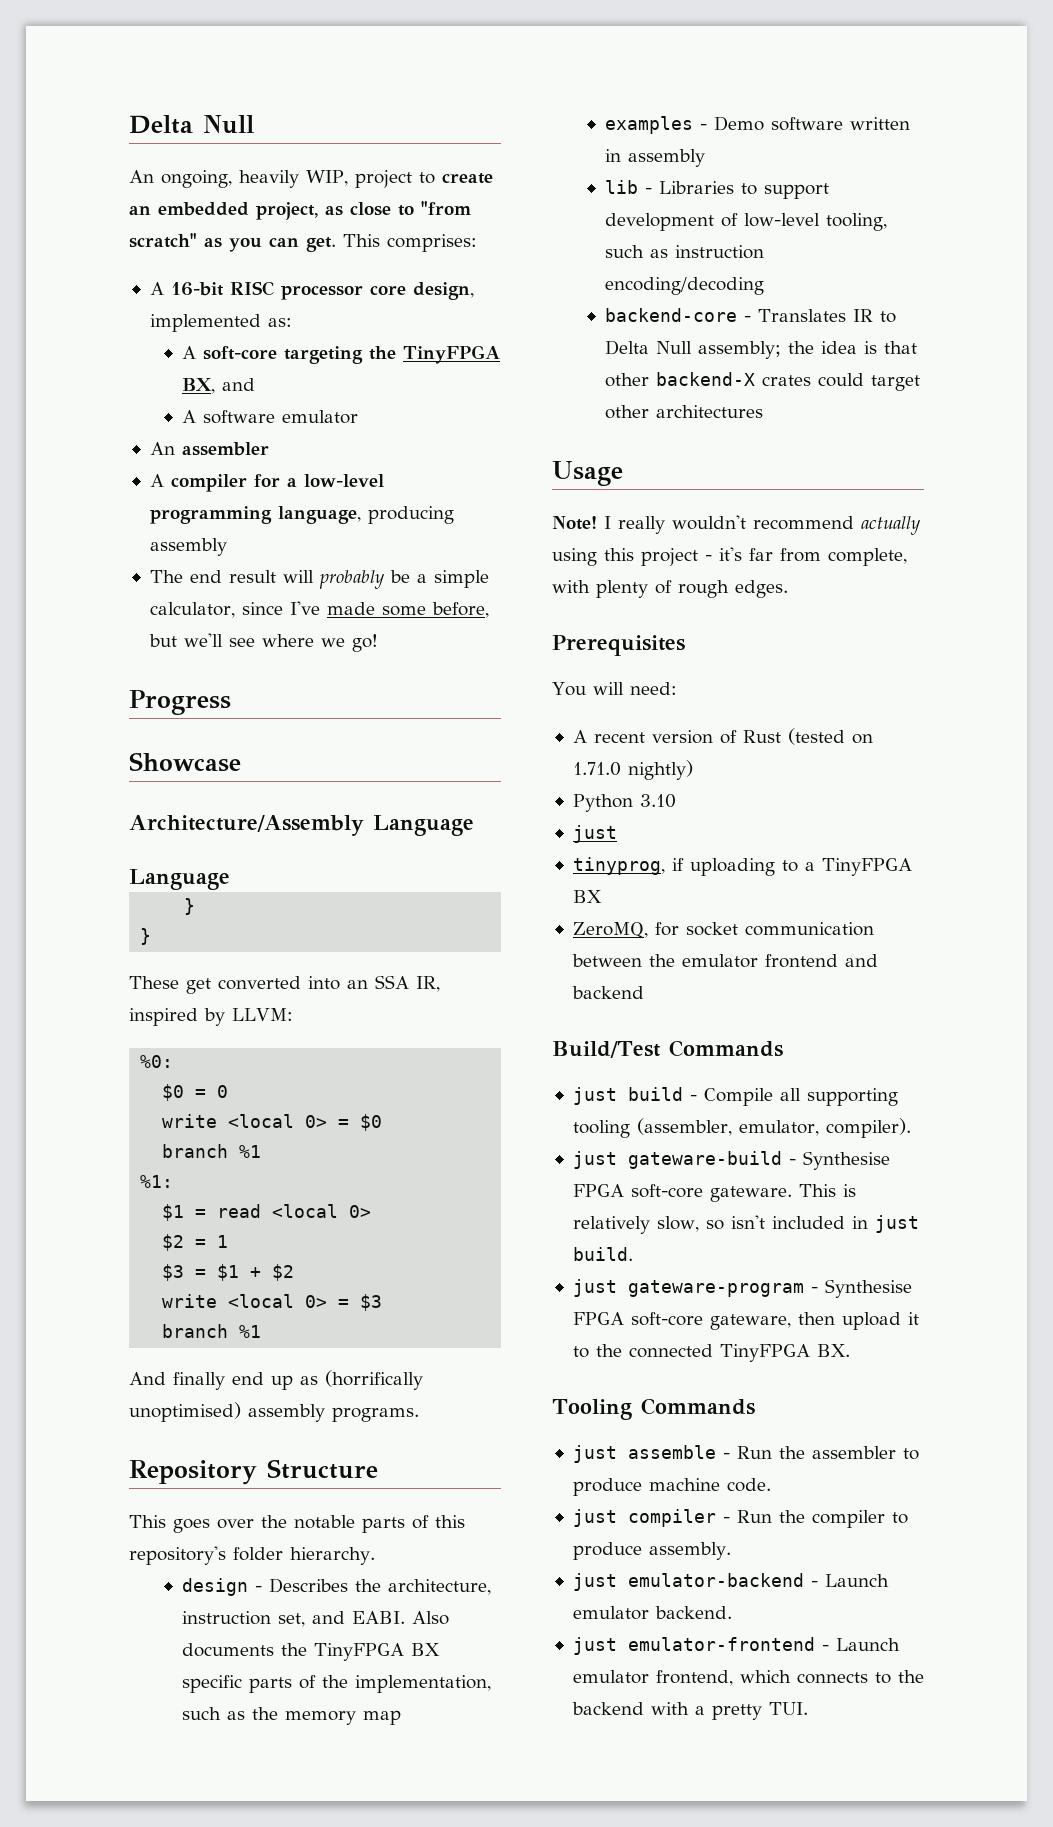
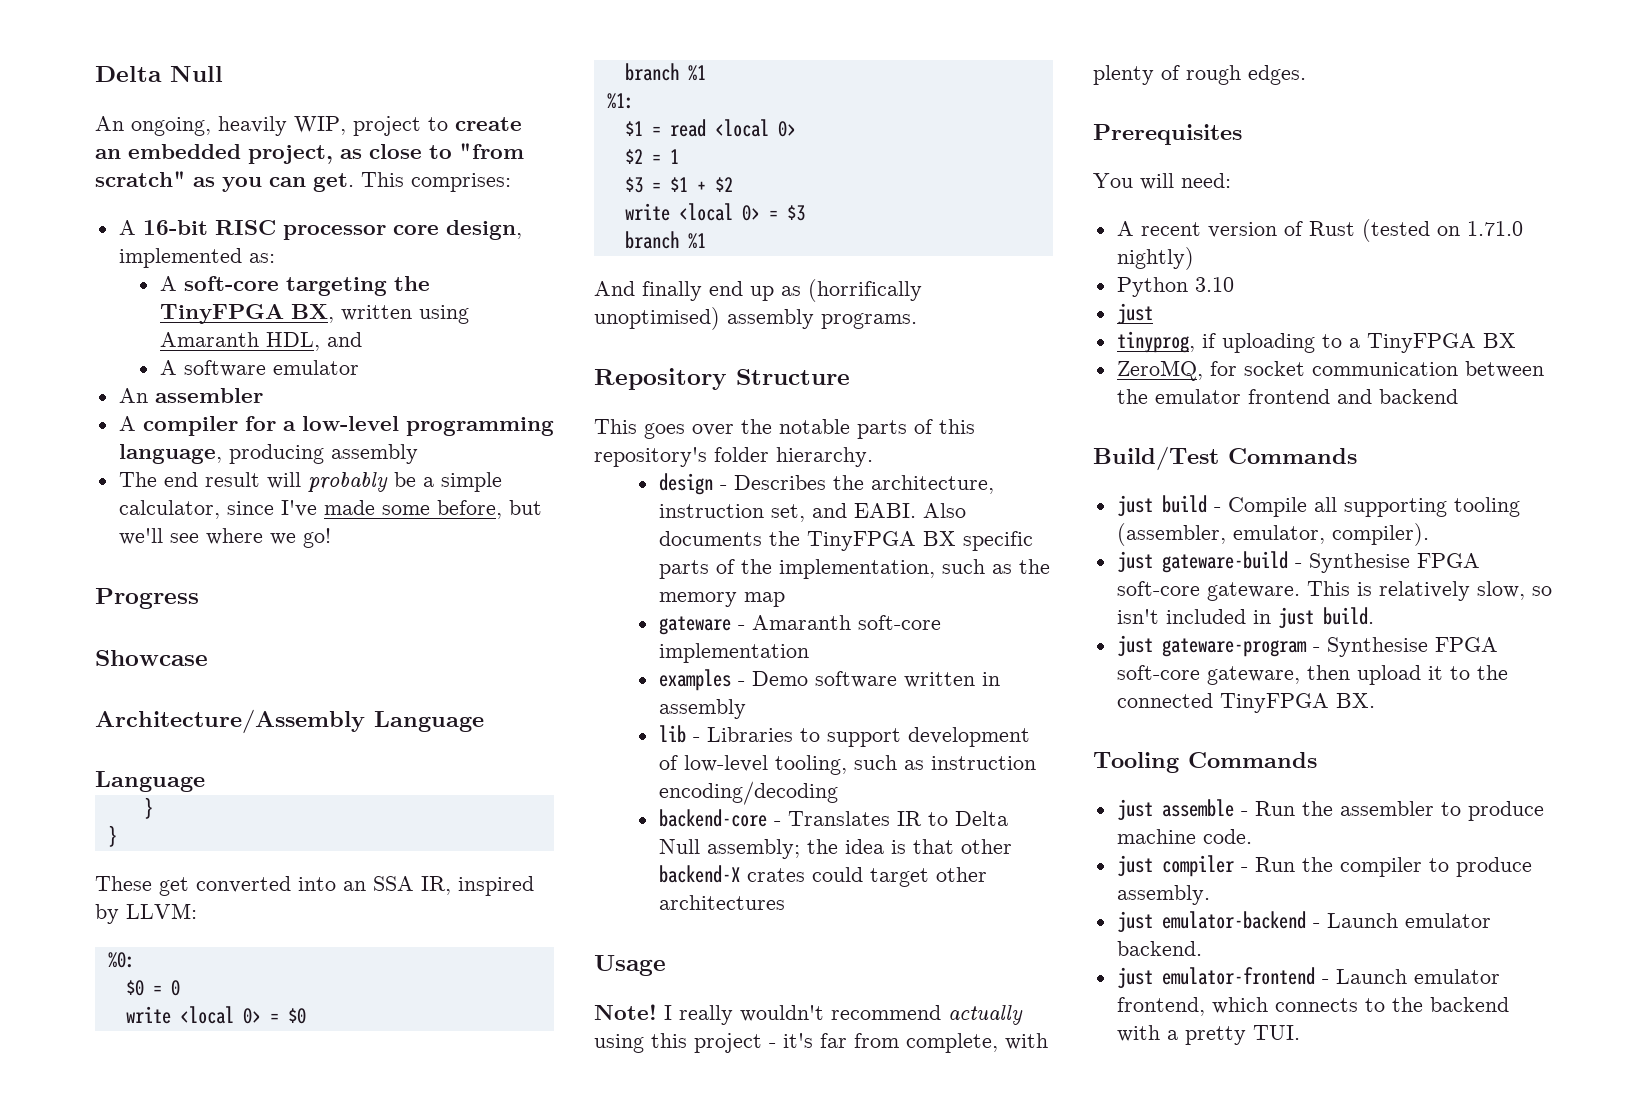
- A soft-core targeting the TinyFPGA BX, and
+ A soft-core targeting the TinyFPGA BX, written using Amaranth HDL, and
+ gateware - Amaranth soft-core implementation

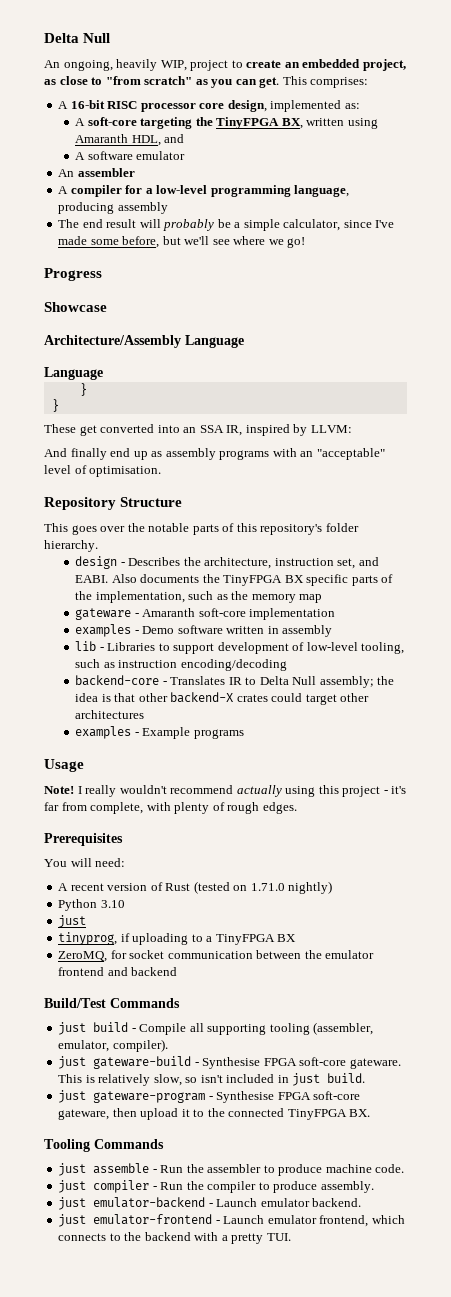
- %0:
- $0 = 0
- write <local 0> = $0
- branch %1
- %1:
- $1 = read <local 0>
- $2 = 1
- $3 = $1 + $2
- write <local 0> = $3
- branch %1
- And finally end up as (horrifically unoptimised) assembly programs.
+ And finally end up as assembly programs with an "acceptable" level of optimisation.
+ examples - Example programs

